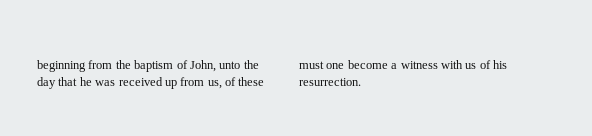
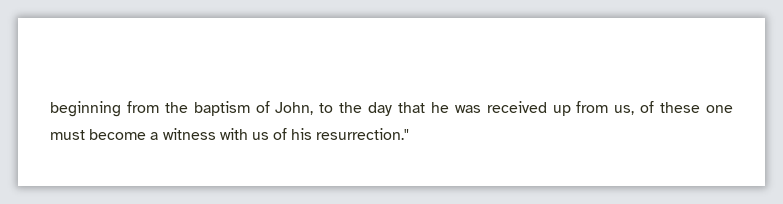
- beginning from the baptism of John, unto the day that he was received up from us, of these must one become a witness with us of his resurrection.
+ beginning from the baptism of John, to the day that he was received up from us, of these one must become a witness with us of his resurrection."

